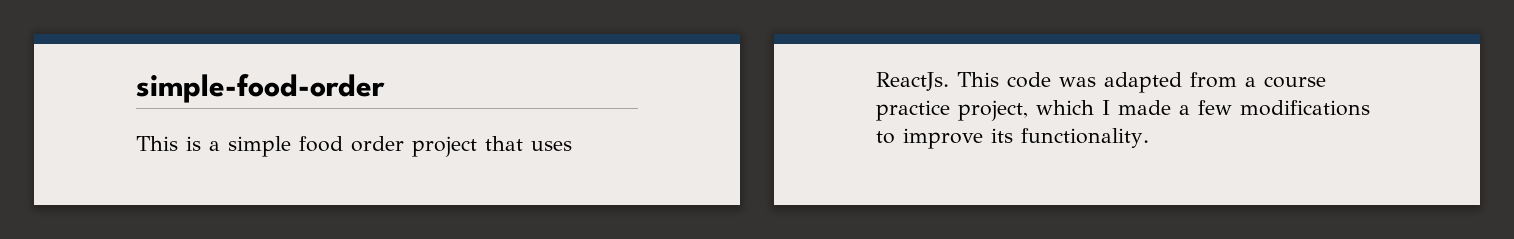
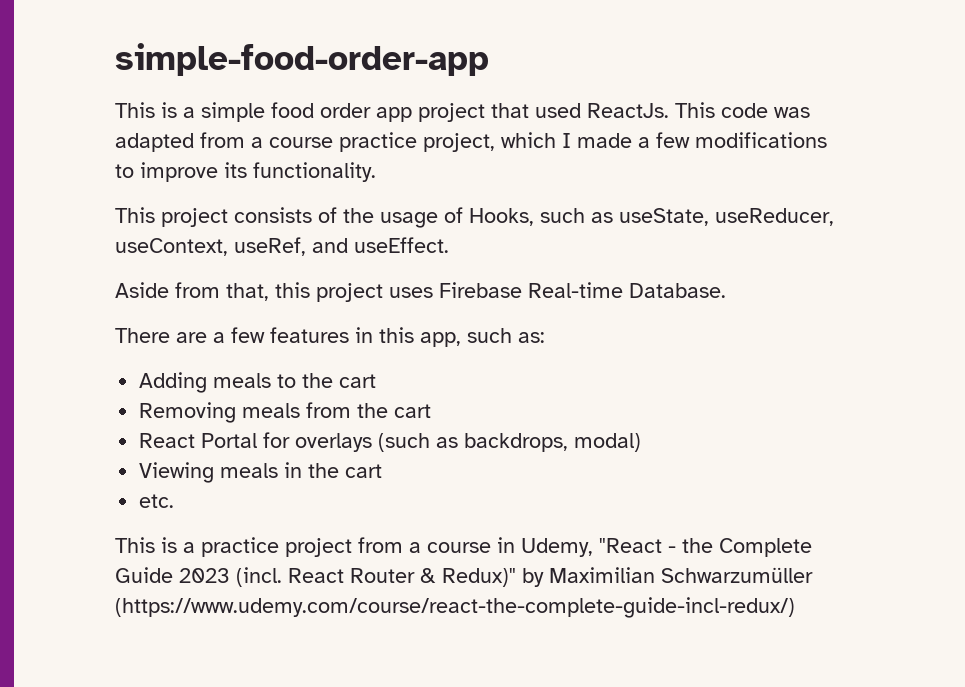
- simple-food-order
+ simple-food-order-app
- This is a simple food order project that uses ReactJs.
+ This is a simple food order app project that used ReactJs.
+ This project consists of the usage of Hooks, such as useState, useReducer, useContext, useRef, and useEffect.
+ Aside from that, this project uses Firebase Real-time Database.
+ There are a few features in this app, such as:
+ Adding meals to the cart
+ Removing meals from the cart
+ React Portal for overlays (such as backdrops, modal)
+ Viewing meals in the cart
+ etc.
+ This is a practice project from a course in Udemy, "React - the Complete Guide 2023 (incl. React Router & Redux)" by Maximilian Schwarzumüller (https://www.udemy.com/course/react-the-complete-guide-incl-redux/)

